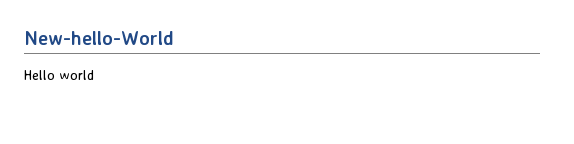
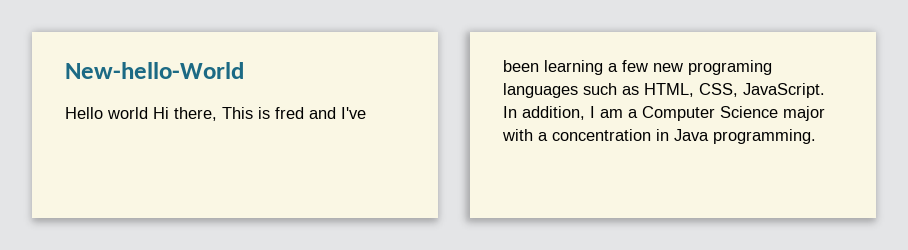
- Hello world
+ Hello world Hi there, This is fred and I've been learning a few new programing languages such as HTML, CSS, JavaScript. In addition, I am a Computer Science major with a concentration in Java programming.

